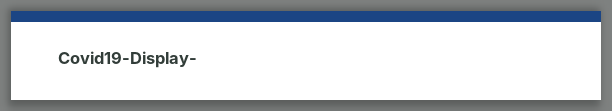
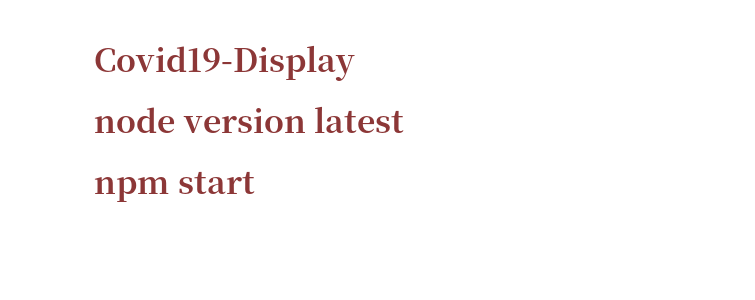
- Covid19-Display-
+ Covid19-Display
+ node version latest
+ npm start

